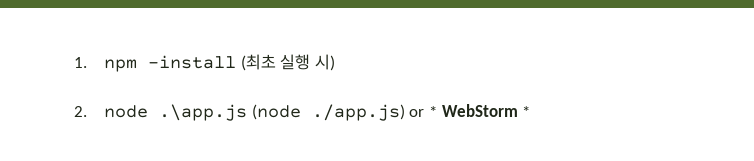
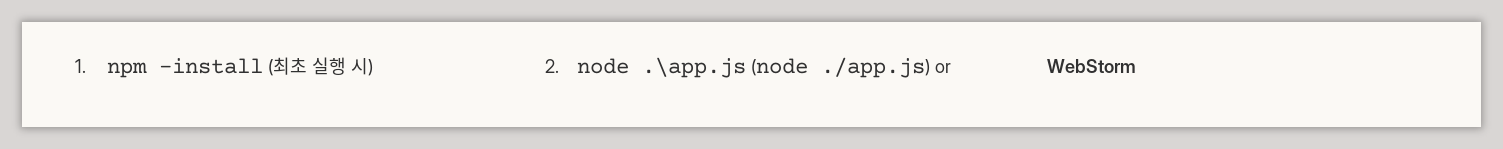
- 2. node .\app.js (node ./app.js) or * WebStorm *
+ 2. node .\app.js (node ./app.js) or WebStorm

